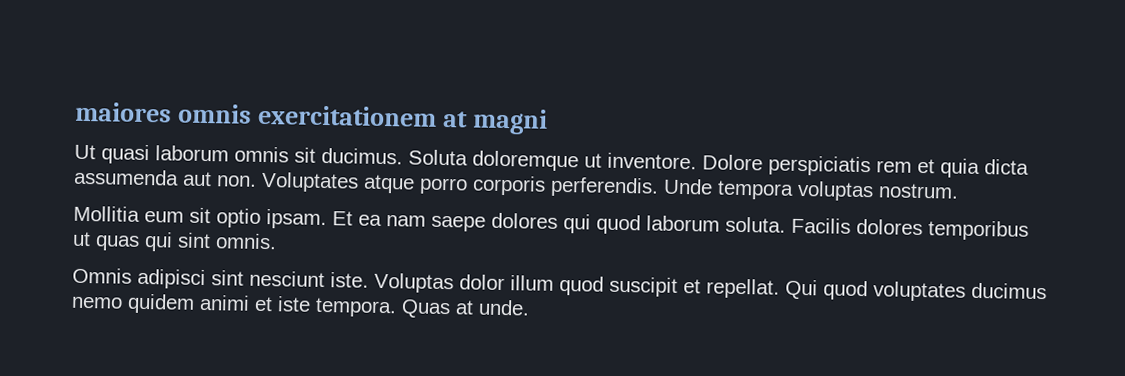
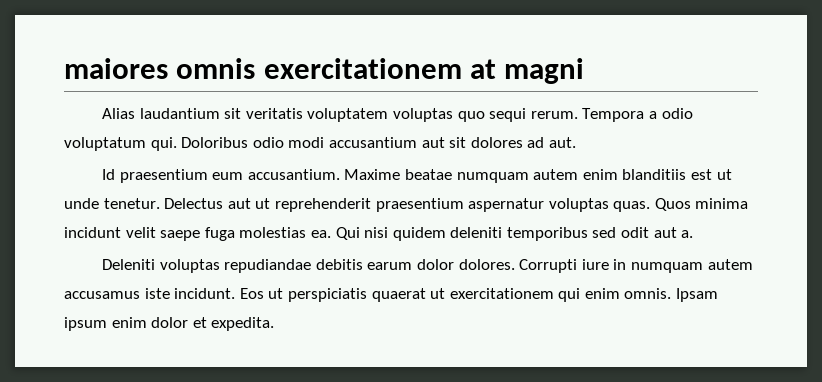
- Ut quasi laborum omnis sit ducimus. Soluta doloremque ut inventore. Dolore perspiciatis rem et quia dicta assumenda aut non. Voluptates atque porro corporis perferendis. Unde tempora voluptas nostrum.
- Mollitia eum sit optio ipsam. Et ea nam saepe dolores qui quod laborum soluta. Facilis dolores temporibus ut quas qui sint omnis.
- Omnis adipisci sint nesciunt iste. Voluptas dolor illum quod suscipit et repellat. Qui quod voluptates ducimus nemo quidem animi et iste tempora. Quas at unde.
+ Alias laudantium sit veritatis voluptatem voluptas quo sequi rerum. Tempora a odio voluptatum qui. Doloribus odio modi accusantium aut sit dolores ad aut.
+ Id praesentium eum accusantium. Maxime beatae numquam autem enim blanditiis est ut unde tenetur. Delectus aut ut reprehenderit praesentium aspernatur voluptas quas. Quos minima incidunt velit saepe fuga molestias ea. Qui nisi quidem deleniti temporibus sed odit aut a.
+ Deleniti voluptas repudiandae debitis earum dolor dolores. Corrupti iure in numquam autem accusamus iste incidunt. Eos ut perspiciatis quaerat ut exercitationem qui enim omnis. Ipsam ipsum enim dolor et expedita.

